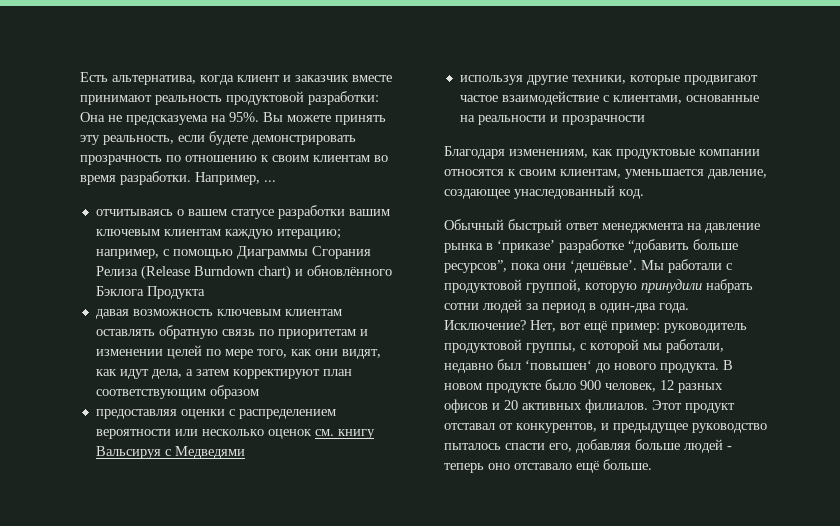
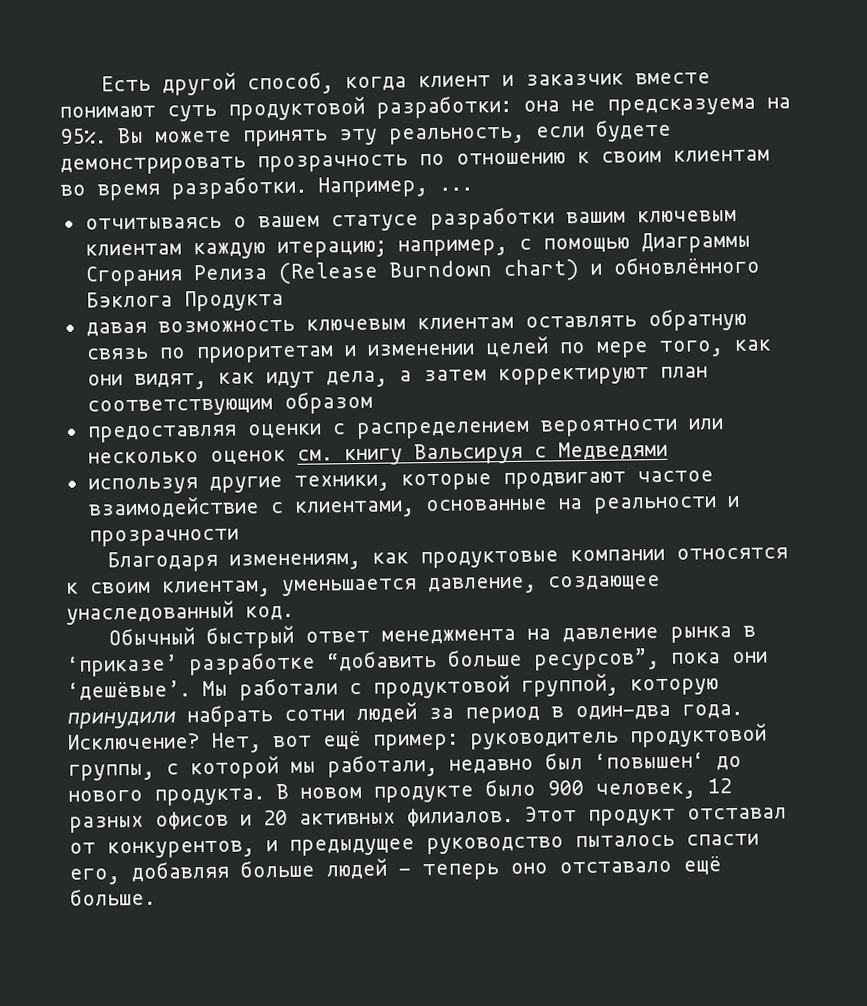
- Есть альтернатива, когда клиент и заказчик вместе принимают реальность продуктовой разработки: Она не предсказуема на 95%.
+ Есть другой способ, когда клиент и заказчик вместе понимают суть продуктовой разработки: она не предсказуема на 95%.

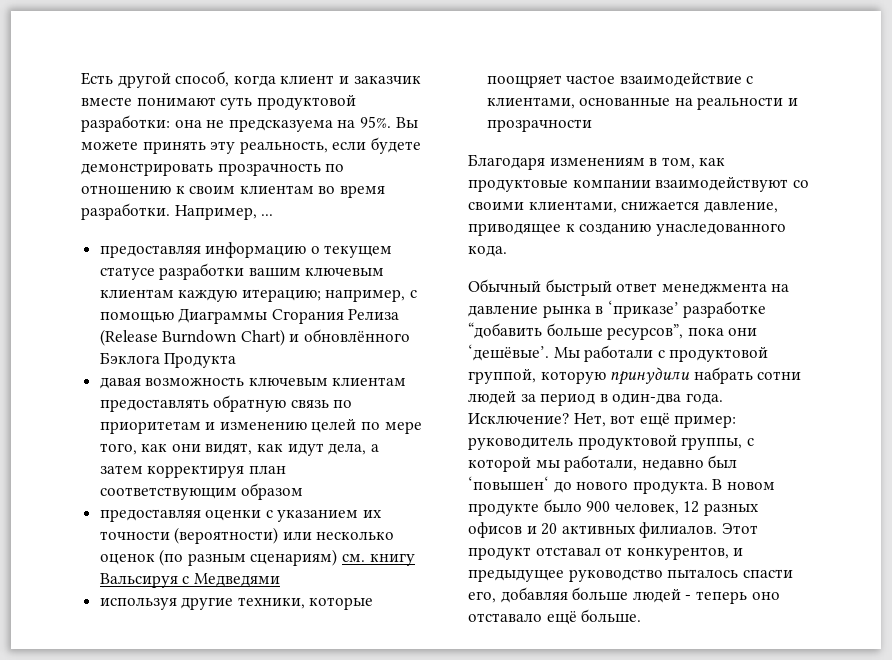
- отчитываясь о вашем статусе разработки вашим ключевым клиентам каждую итерацию; например, с помощью Диаграммы Сгорания Релиза (Release Burndown chart) и обновлённого Бэклога Продукта
+ предоставляя информацию о текущем статусе разработки вашим ключевым клиентам каждую итерацию; например, с помощью Диаграммы Сгорания Релиза (Release Burndown Chart) и обновлённого Бэклога Продукта
- давая возможность ключевым клиентам оставлять обратную связь по приоритетам и изменении целей по мере того, как они видят, как идут дела, а затем корректируют план соответствующим образом
+ давая возможность ключевым клиентам предоставлять обратную связь по приоритетам и изменению целей по мере того, как они видят, как идут дела, а затем корректируя план соответствующим образом
- предоставляя оценки с распределением вероятности или несколько оценок см. книгу Вальсируя с Медведями
+ предоставляя оценки с указанием их точности (вероятности) или несколько оценок (по разным сценариям) см. книгу Вальсируя с Медведями
- используя другие техники, которые продвигают частое взаимодействие с клиентами, основанные на реальности и прозрачности
+ используя другие техники, которые поощряет частое взаимодействие с клиентами, основанные на реальности и прозрачности
- Благодаря изменениям, как продуктовые компании относятся к своим клиентам, уменьшается давление, создающее унаследованный код.
+ Благодаря изменениям в том, как продуктовые компании взаимодействуют со своими клиентами, снижается давление, приводящее к созданию унаследованного кода.

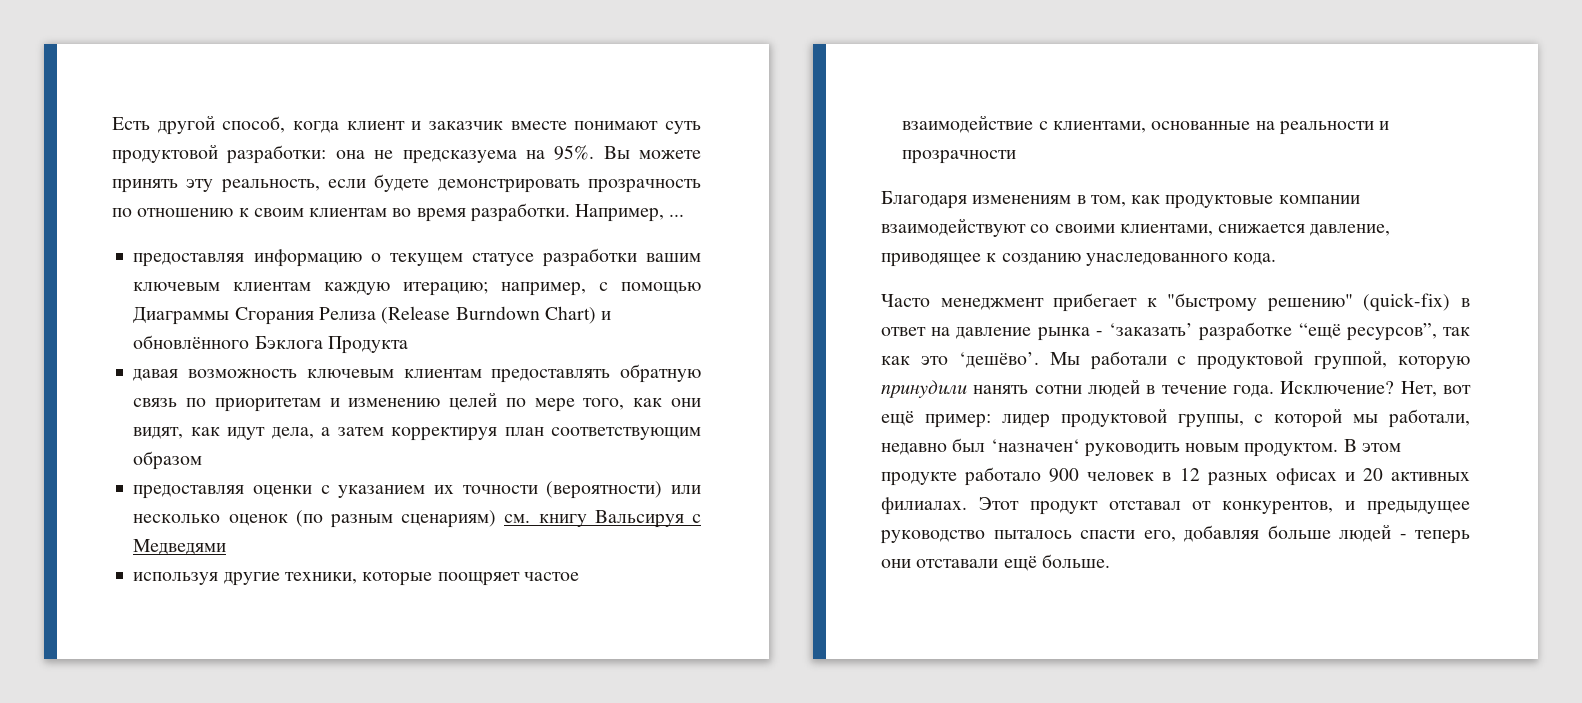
- Обычный быстрый ответ менеджмента на давление рынка в ‘приказе’ разработке “добавить больше ресурсов”, пока они ‘дешёвые’.
+ Часто менеджмент прибегает к "быстрому решению" (quick-fix) в ответ на давление рынка - ‘заказать’ разработке “ещё ресурсов”, так как это ‘дешёво’.
- Мы работали с продуктовой группой, которую принудили набрать сотни людей за период в один-два года.
+ Мы работали с продуктовой группой, которую принудили нанять сотни людей в течение года.
- Нет, вот ещё пример: руководитель продуктовой группы, с которой мы работали, недавно был ‘повышен‘ до нового продукта. В новом продукте было 900 человек, 12 разных офисов и 20 активных филиалов.
+ Нет, вот ещё пример: лидер продуктовой группы, с которой мы работали, недавно был ‘назначен‘ руководить новым продуктом. В этом продукте работало 900 человек в 12 разных офисах и 20 активных филиалах.
- Этот продукт отставал от конкурентов, и предыдущее руководство пыталось спасти его, добавляя больше людей - теперь оно отставало ещё больше.
+ Этот продукт отставал от конкурентов, и предыдущее руководство пыталось спасти его, добавляя больше людей - теперь они отставали ещё больше.

